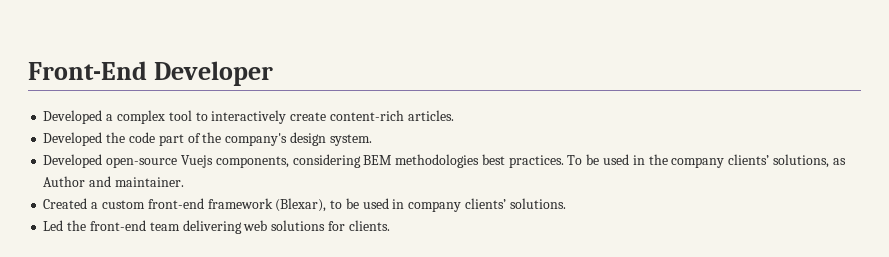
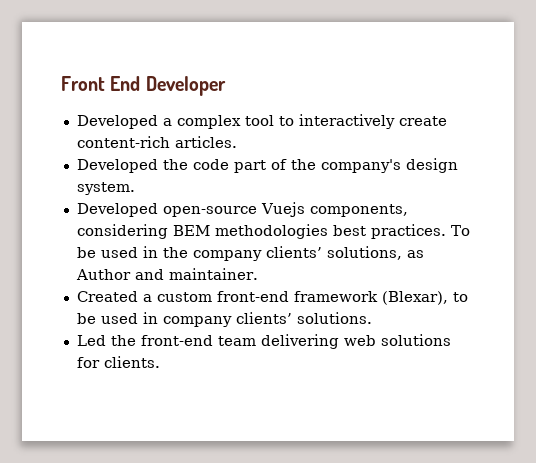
- Front-End Developer
+ Front End Developer

